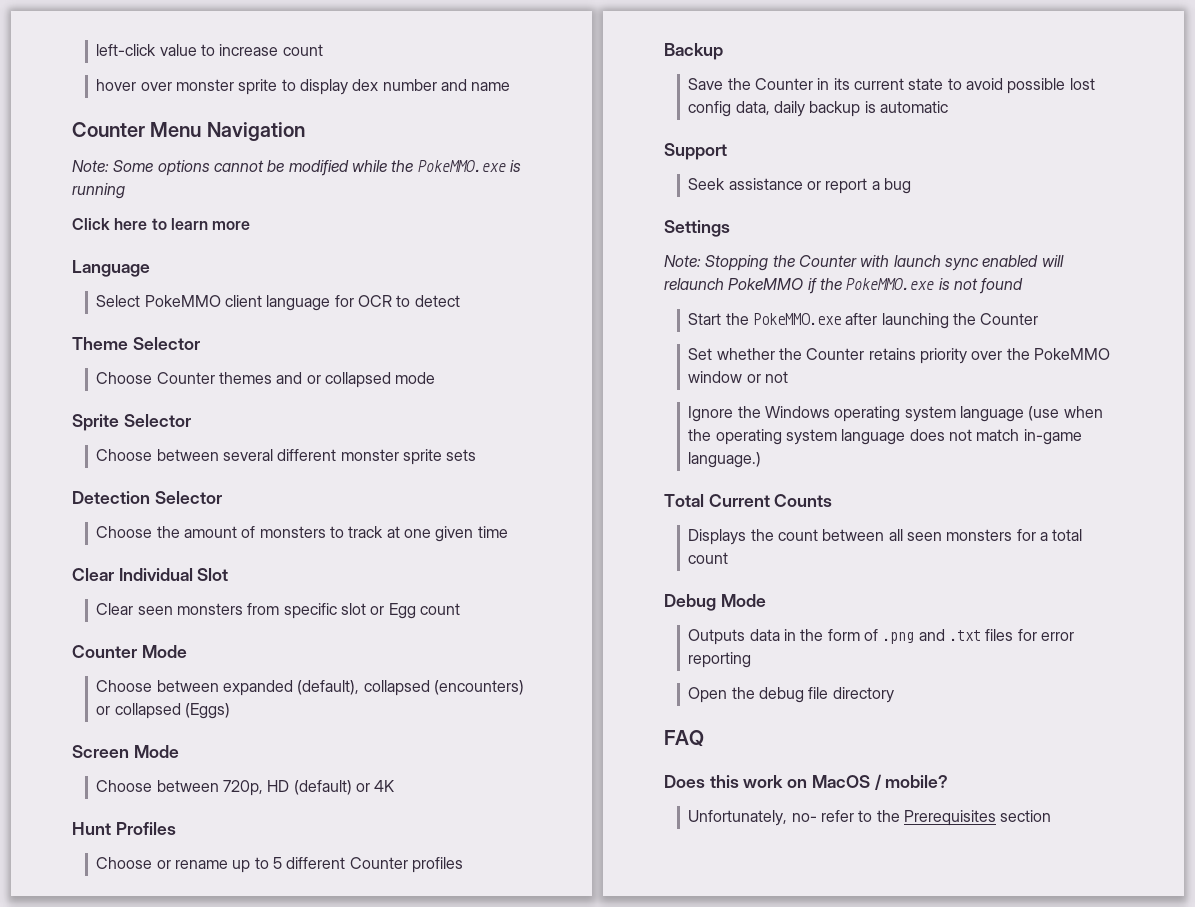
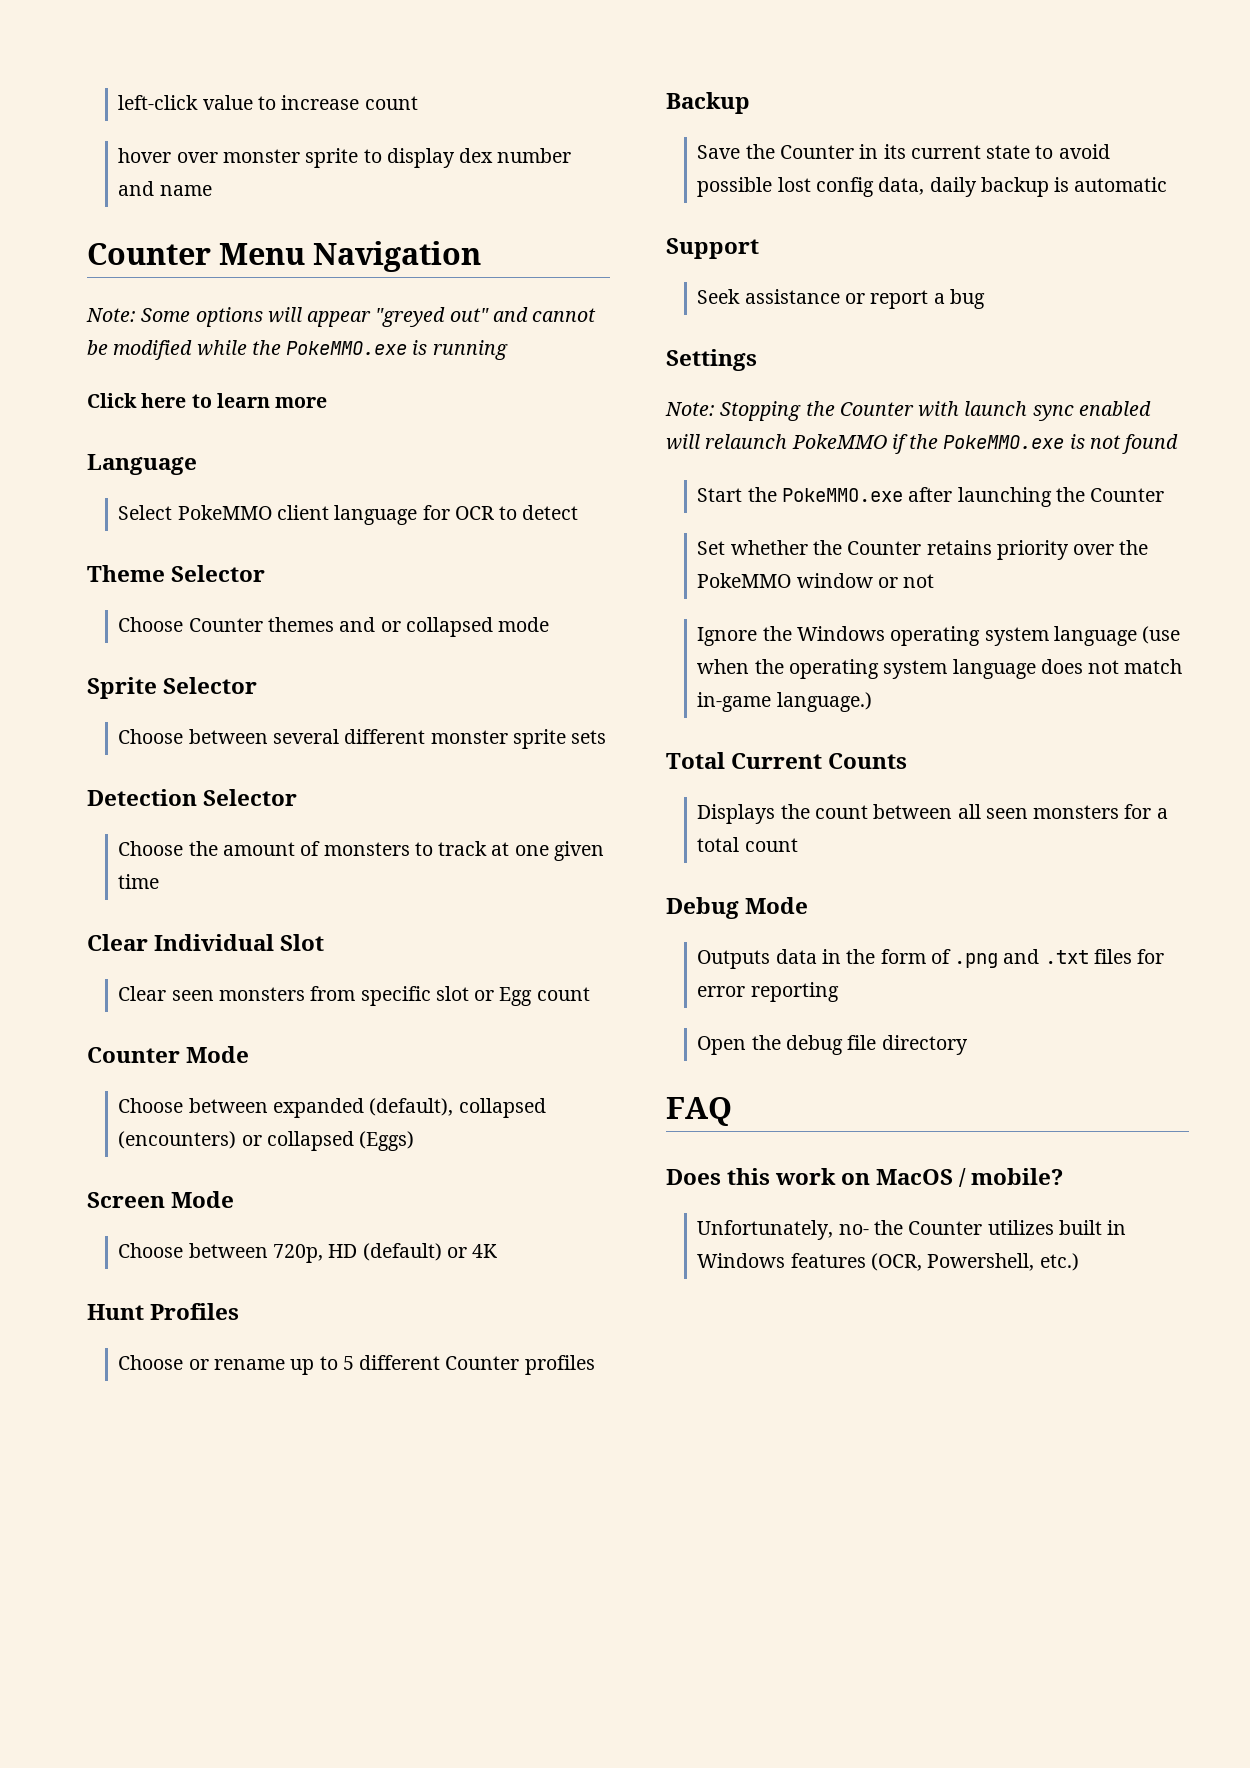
- Note: Some options cannot be modified while the PokeMMO.exe is running
+ Note: Some options will appear "greyed out" and cannot be modified while the PokeMMO.exe is running
- Unfortunately, no- refer to the Prerequisites section
+ Unfortunately, no- the Counter utilizes built in Windows features (OCR, Powershell, etc.)

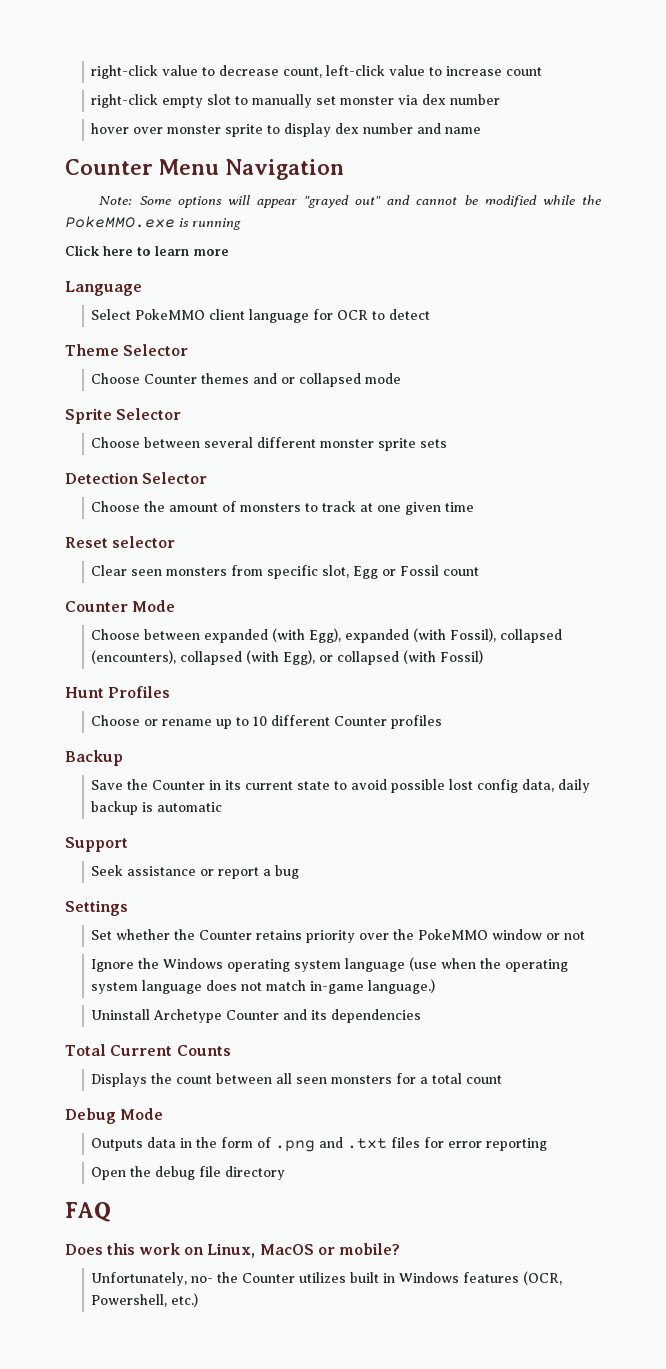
- left-click value to increase count
+ right-click value to decrease count, left-click value to increase count
+ right-click empty slot to manually set monster via dex number
- Note: Some options will appear "greyed out" and cannot be modified while the PokeMMO.exe is running
+ Note: Some options will appear "grayed out" and cannot be modified while the PokeMMO.exe is running
- Clear Individual Slot
+ Reset selector
- Clear seen monsters from specific slot or Egg count
+ Clear seen monsters from specific slot, Egg or Fossil count
- Choose between expanded (default), collapsed (encounters) or collapsed (Eggs)
- Screen Mode
- Choose between 720p, HD (default) or 4K
+ Choose between expanded (with Egg), expanded (with Fossil), collapsed (encounters), collapsed (with Egg), or collapsed (with Fossil)
- Choose or rename up to 5 different Counter profiles
+ Choose or rename up to 10 different Counter profiles
- Note: Stopping the Counter with launch sync enabled will relaunch PokeMMO if the PokeMMO.exe is not found
- Start the PokeMMO.exe after launching the Counter
+ Uninstall Archetype Counter and its dependencies
- Does this work on MacOS / mobile?
+ Does this work on Linux, MacOS or mobile?

